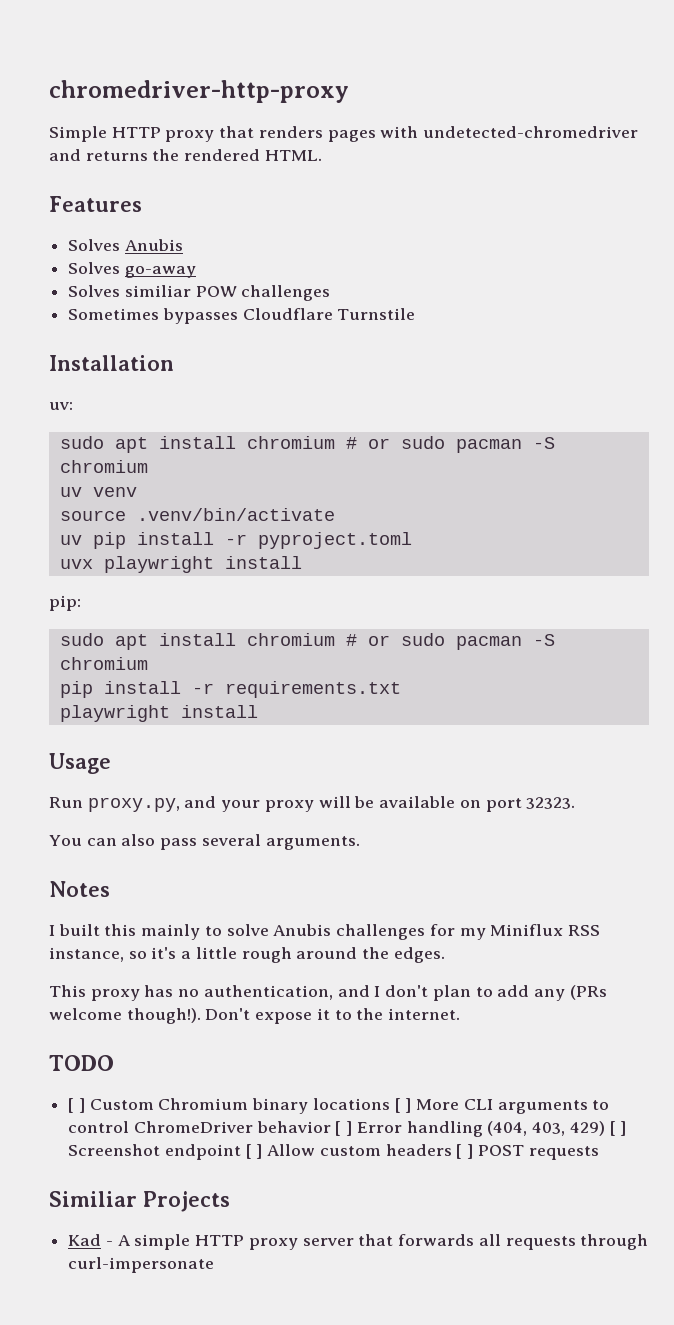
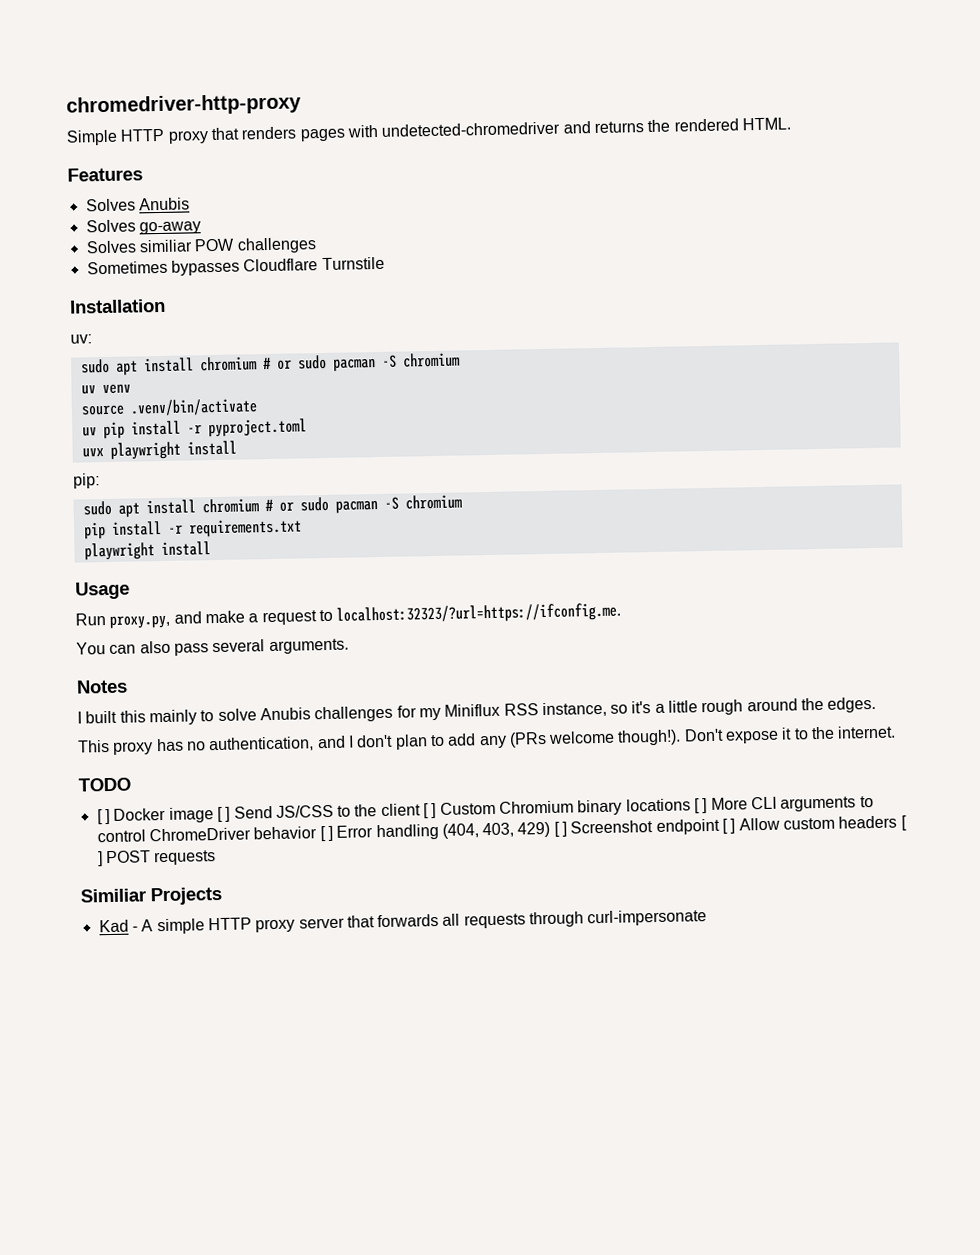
- Run proxy.py, and your proxy will be available on port 32323.
+ Run proxy.py, and make a request to localhost:32323/?url=https://ifconfig.me.
- [ ] Custom Chromium binary locations [ ] More CLI arguments to control ChromeDriver behavior [ ] Error handling (404, 403, 429) [ ] Screenshot endpoint [ ] Allow custom headers [ ] POST requests
+ [ ] Docker image [ ] Send JS/CSS to the client [ ] Custom Chromium binary locations [ ] More CLI arguments to control ChromeDriver behavior [ ] Error handling (404, 403, 429) [ ] Screenshot endpoint [ ] Allow custom headers [ ] POST requests

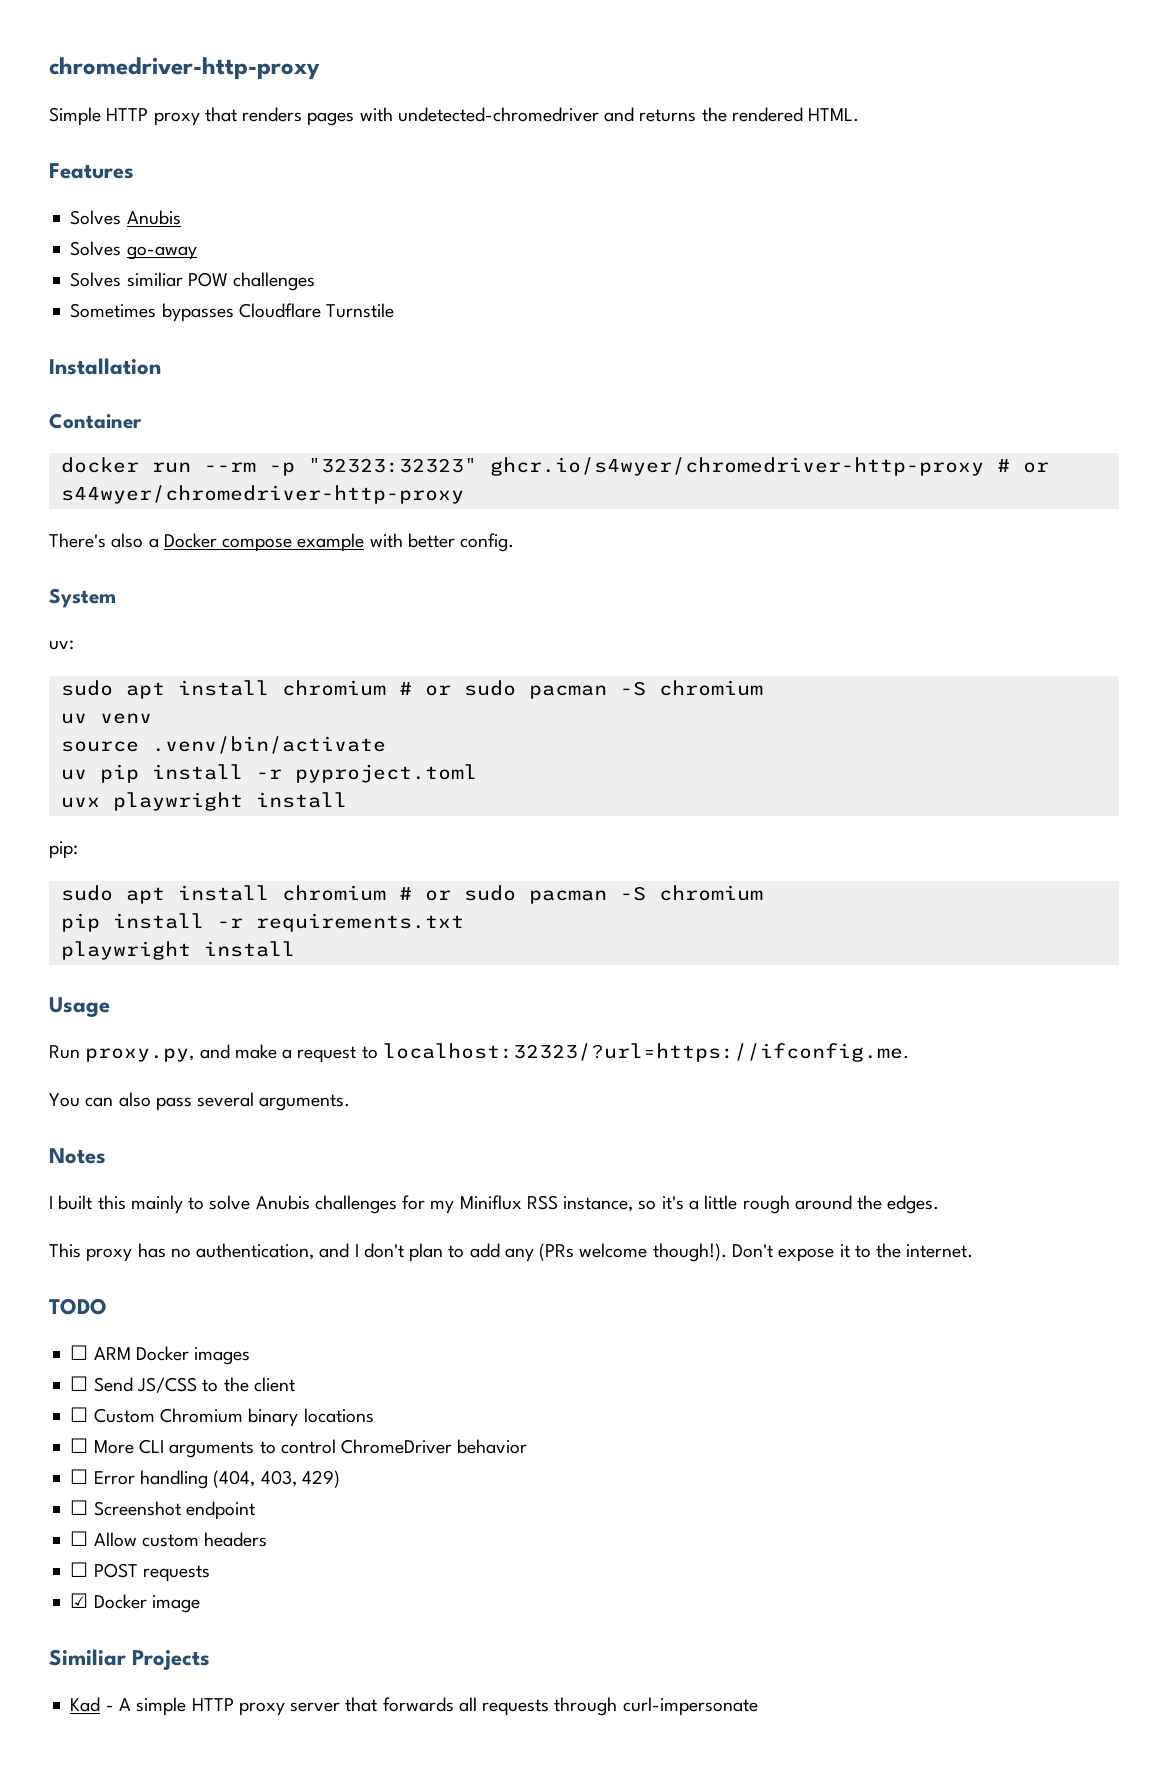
+ Container
+ docker run --rm -p "32323:32323" ghcr.io/s4wyer/chromedriver-http-proxy # or s44wyer/chromedriver-http-proxy
+ There's also a Docker compose example with better config.
+ System
- [ ] Docker image [ ] Send JS/CSS to the client [ ] Custom Chromium binary locations [ ] More CLI arguments to control ChromeDriver behavior [ ] Error handling (404, 403, 429) [ ] Screenshot endpoint [ ] Allow custom headers [ ] POST requests
+ ☐ ARM Docker images
+ ☐ Send JS/CSS to the client
+ ☐ Custom Chromium binary locations
+ ☐ More CLI arguments to control ChromeDriver behavior
+ ☐ Error handling (404, 403, 429)
+ ☐ Screenshot endpoint
+ ☐ Allow custom headers
+ ☐ POST requests
+ ☑ Docker image

